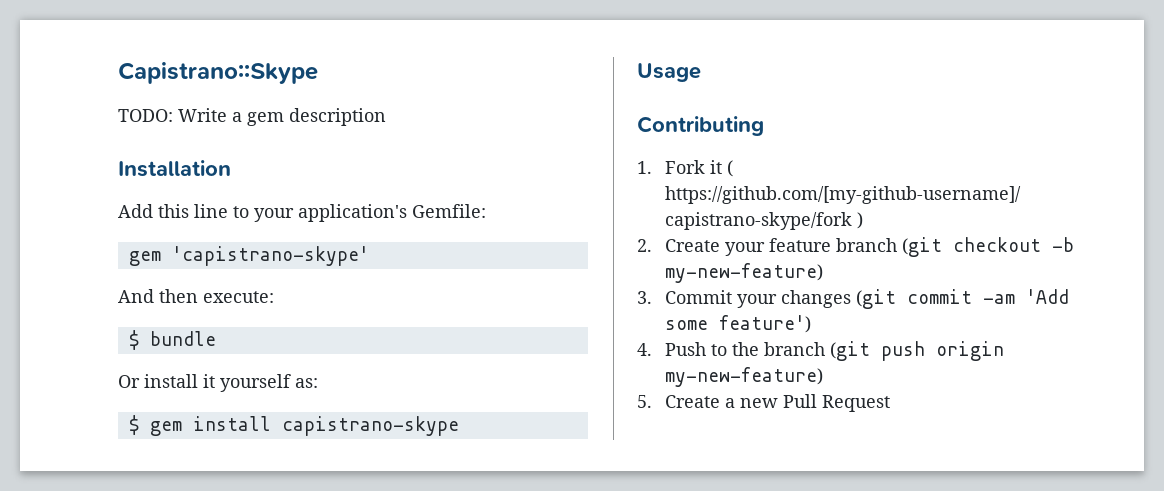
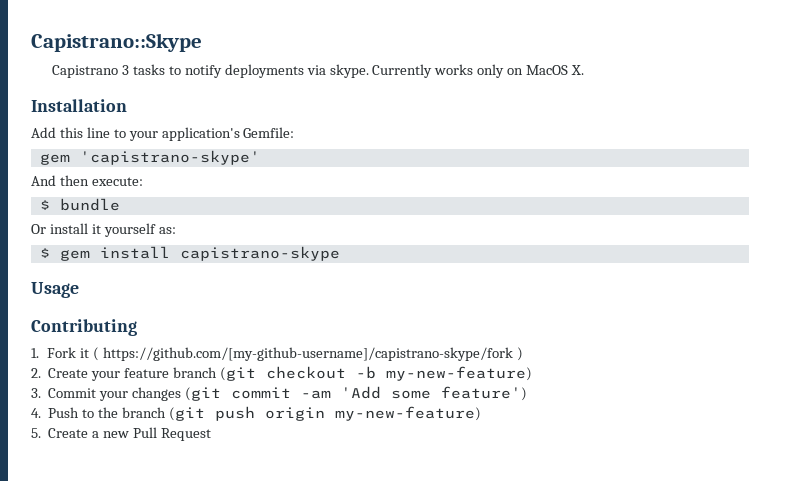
- TODO: Write a gem description
+ Capistrano 3 tasks to notify deployments via skype. Currently works only on MacOS X.

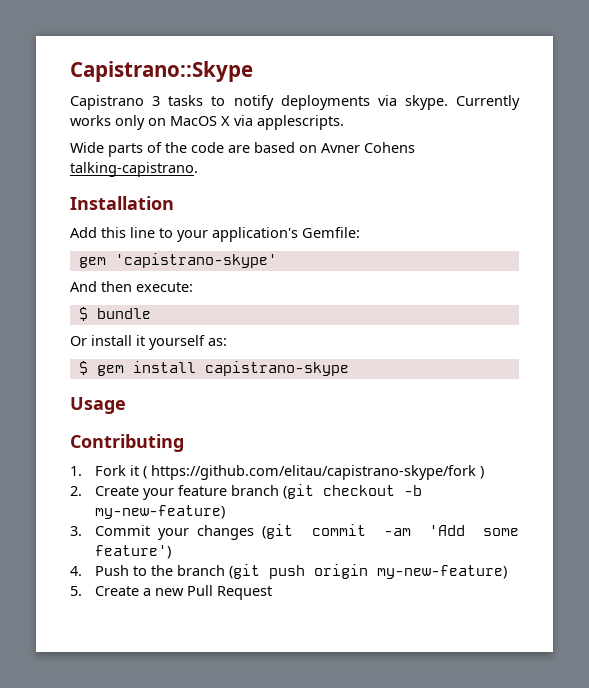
- Currently works only on MacOS X.
+ Currently works only on MacOS X via applescripts.
+ Wide parts of the code are based on Avner Cohens talking-capistrano.
- 1. Fork it ( https://github.com/[my-github-username]/capistrano-skype/fork )
+ 1. Fork it ( https://github.com/elitau/capistrano-skype/fork )

